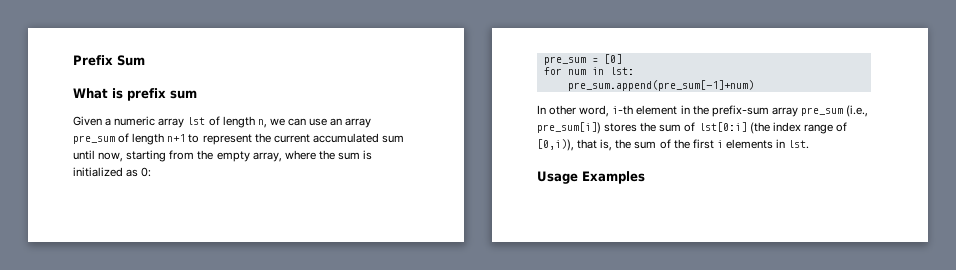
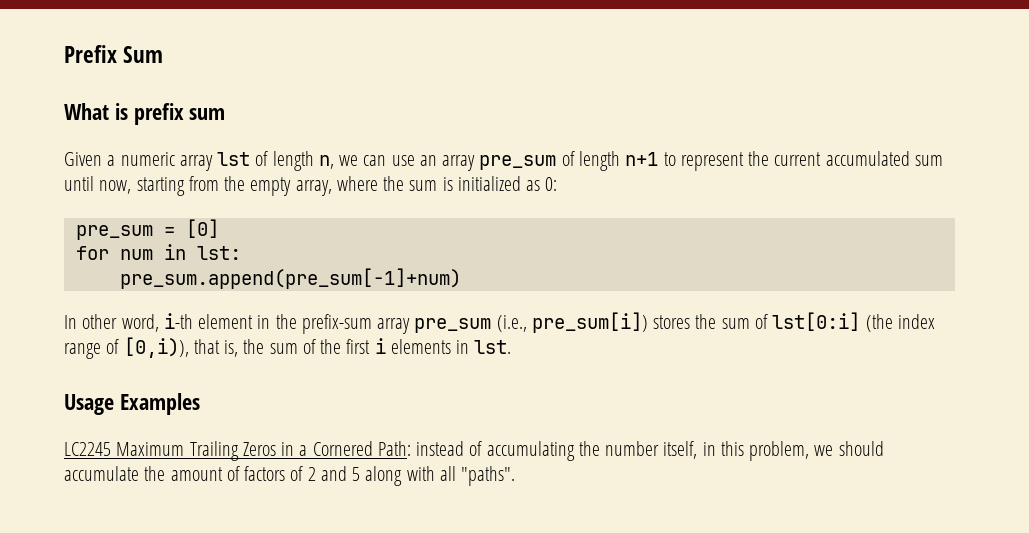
+ LC2245 Maximum Trailing Zeros in a Cornered Path: instead of accumulating the number itself, in this problem, we should accumulate the amount of factors of 2 and 5 along with all "paths".

